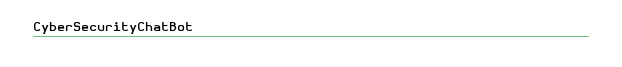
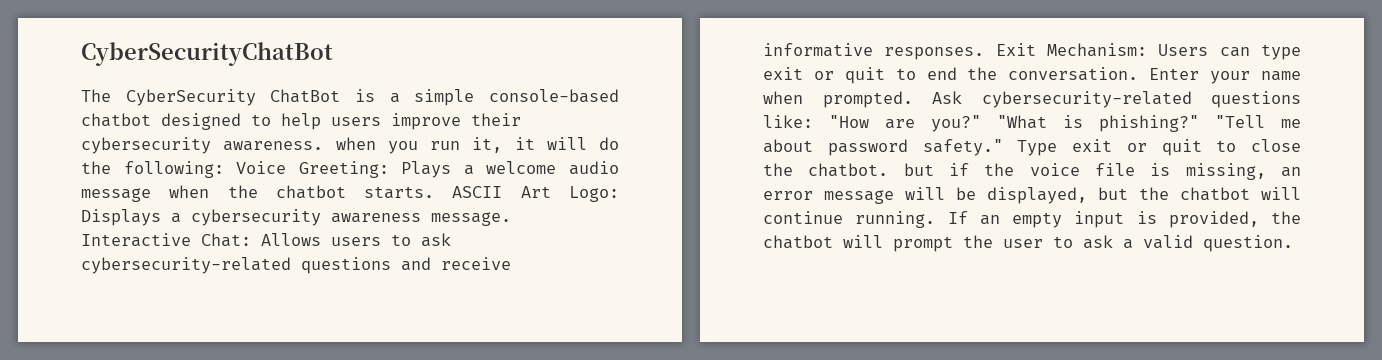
+ The CyberSecurity ChatBot is a simple console-based chatbot designed to help users improve their cybersecurity awareness. when you run it, it will do the following: Voice Greeting: Plays a welcome audio message when the chatbot starts. ASCII Art Logo: Displays a cybersecurity awareness message. Interactive Chat: Allows users to ask cybersecurity-related questions and receive informative responses. Exit Mechanism: Users can type exit or quit to end the conversation. Enter your name when prompted. Ask cybersecurity-related questions like: "How are you?" "What is phishing?" "Tell me about password safety." Type exit or quit to close the chatbot. but if the voice file is missing, an error message will be displayed, but the chatbot will continue running. If an empty input is provided, the chatbot will prompt the user to ask a valid question.

